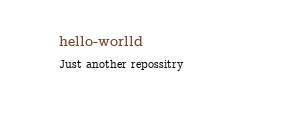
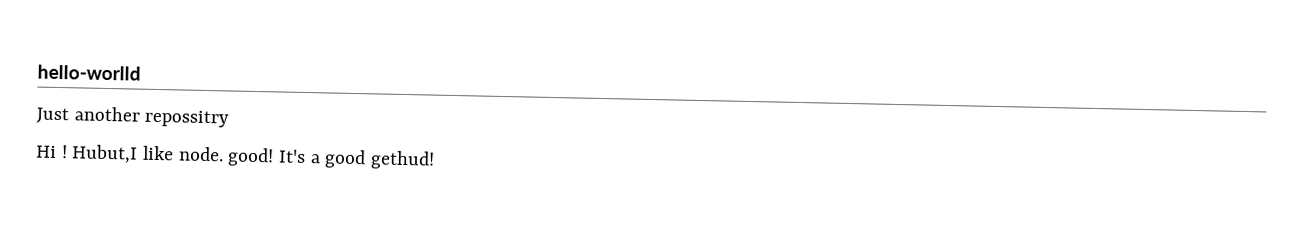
+ Hi ! Hubut,I like node. good! It's a good gethud!

